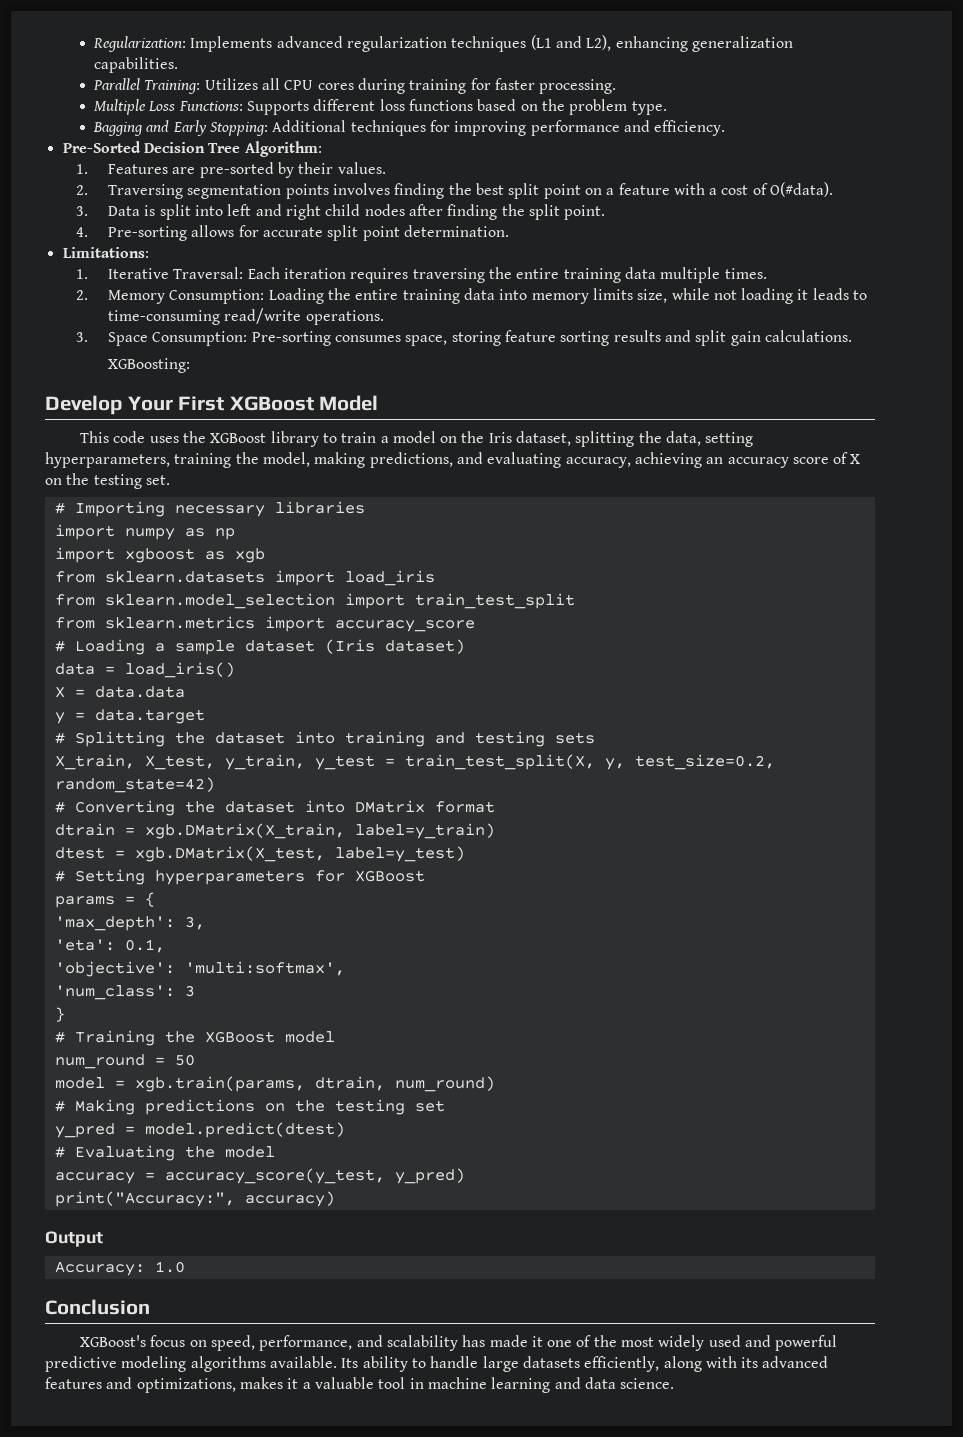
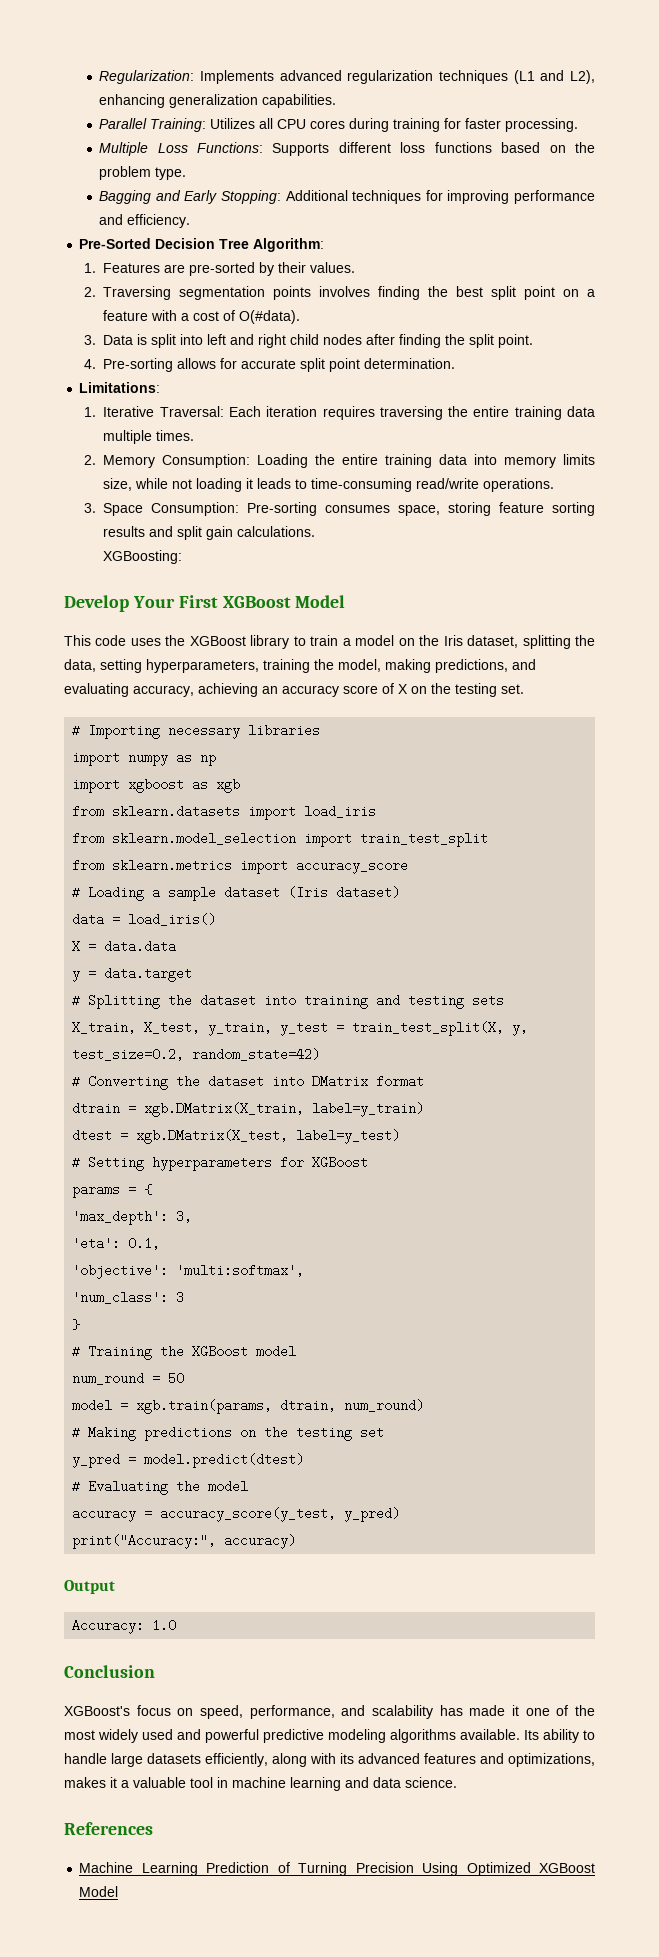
+ References
+ Machine Learning Prediction of Turning Precision Using Optimized XGBoost Model

